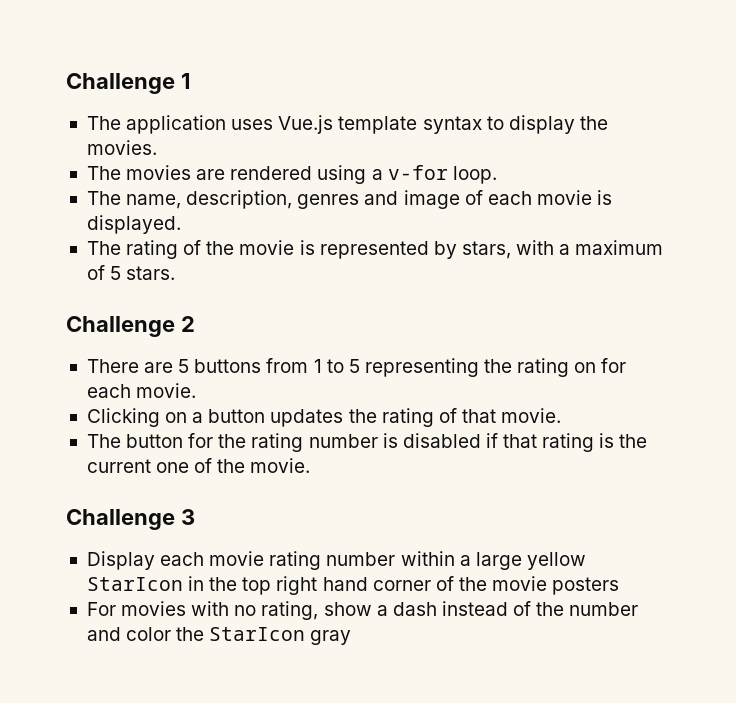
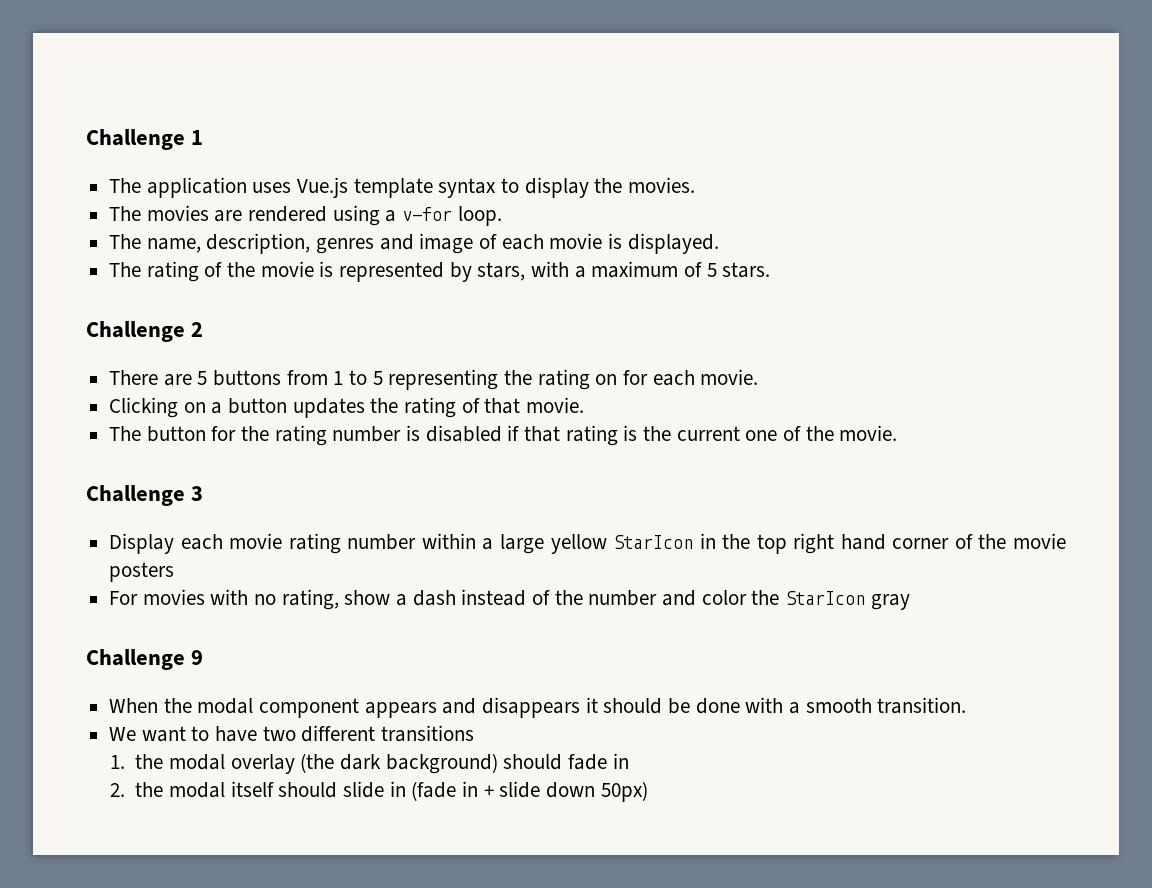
+ Challenge 9
+ When the modal component appears and disappears it should be done with a smooth transition.
+ We want to have two different transitions
+ 1. the modal overlay (the dark background) should fade in
+ 2. the modal itself should slide in (fade in + slide down 50px)

